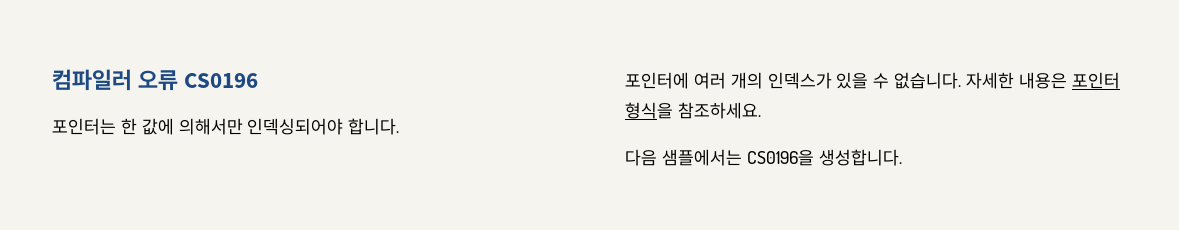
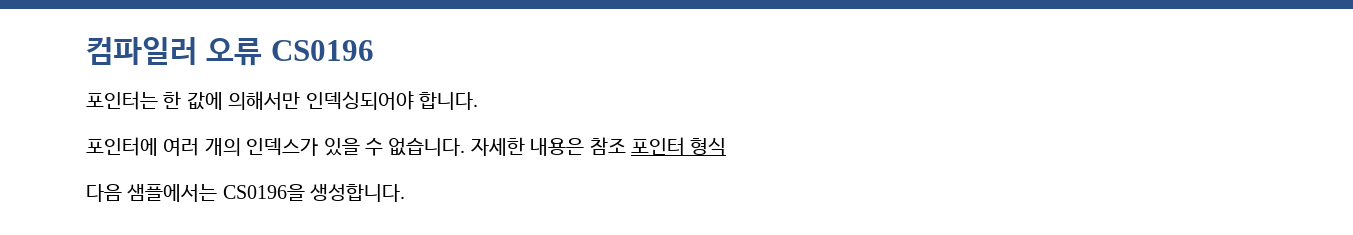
- 자세한 내용은 포인터 형식을 참조하세요.
+ 자세한 내용은 참조 포인터 형식

